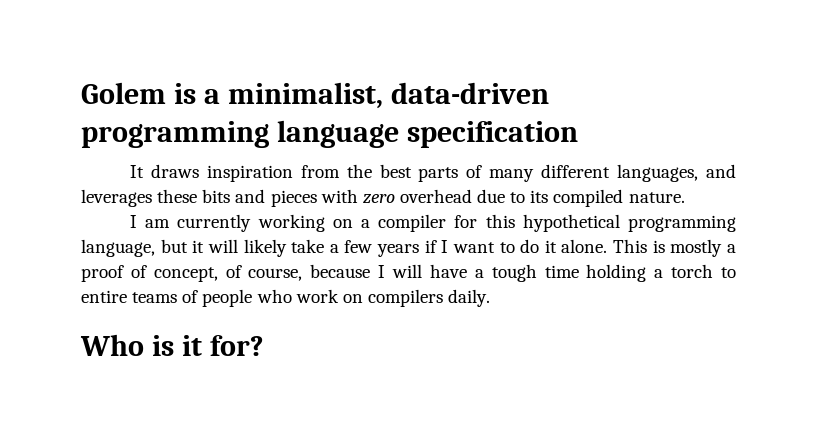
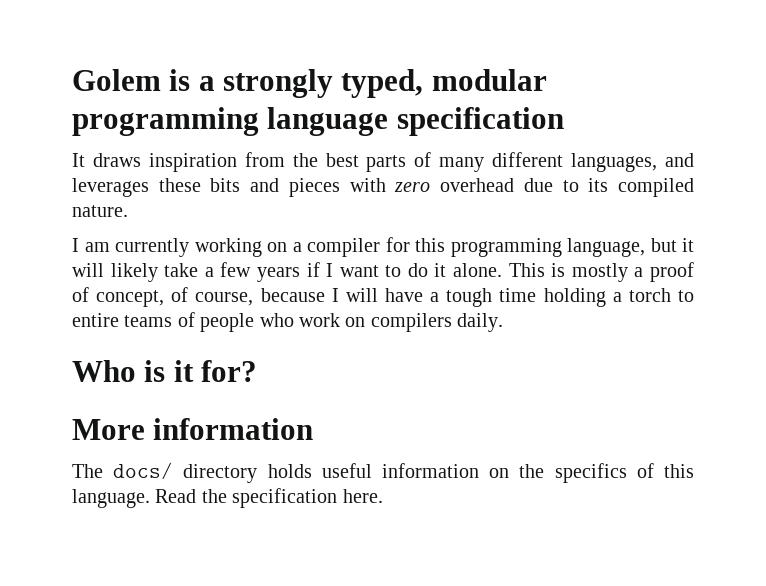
- Golem is a minimalist, data-driven programming language specification
+ Golem is a strongly typed, modular programming language specification
- I am currently working on a compiler for this hypothetical programming language, but it will likely take a few years if I want to do it alone.
+ I am currently working on a compiler for this programming language, but it will likely take a few years if I want to do it alone.
+ More information
+ The docs/ directory holds useful information on the specifics of this language. Read the specification here.

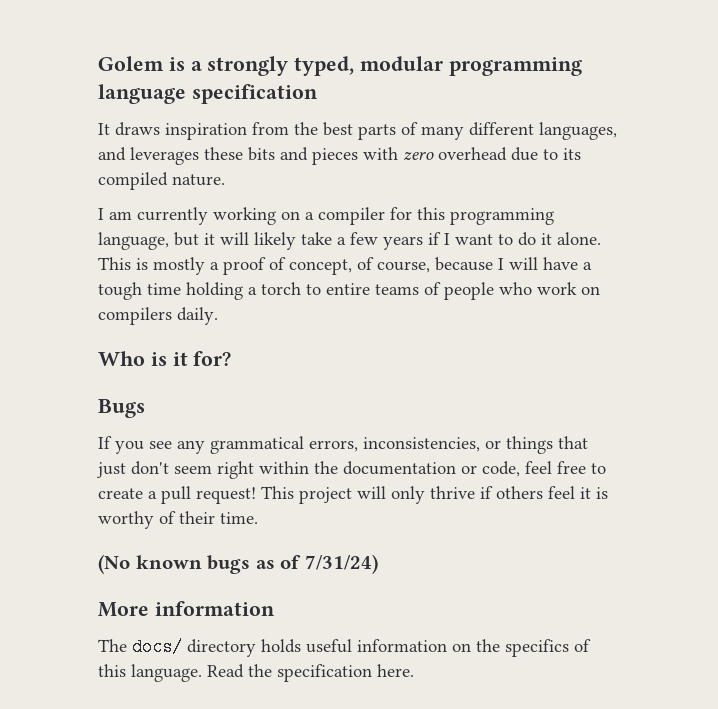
+ Bugs
+ If you see any grammatical errors, inconsistencies, or things that just don't seem right within the documentation or code, feel free to create a pull request! This project will only thrive if others feel it is worthy of their time.
+ (No known bugs as of 7/31/24)

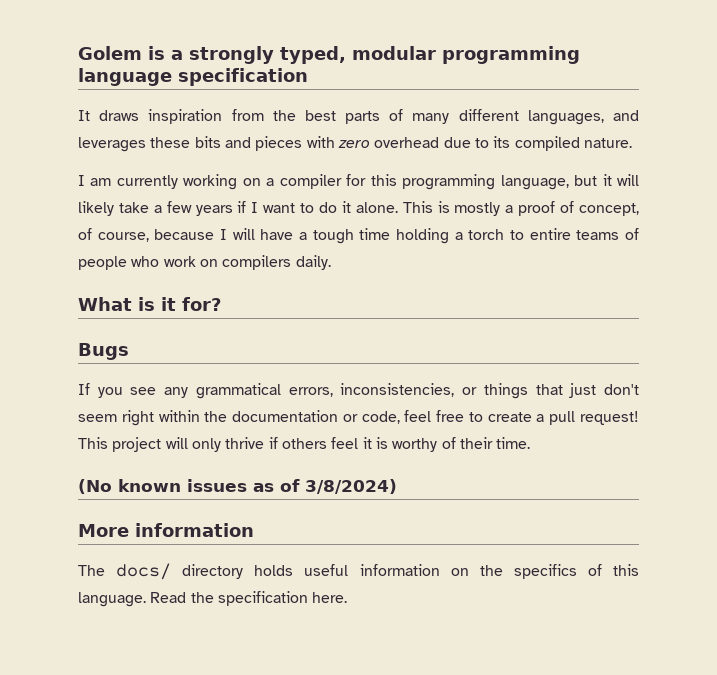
- Who is it for?
+ What is it for?
- (No known bugs as of 7/31/24)
+ (No known issues as of 3/8/2024)

